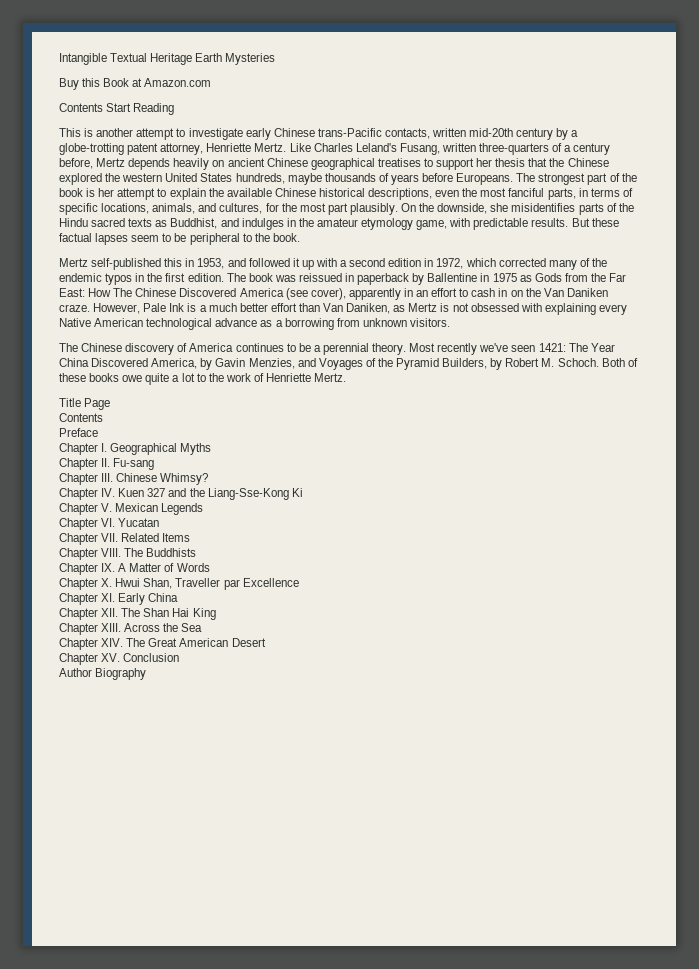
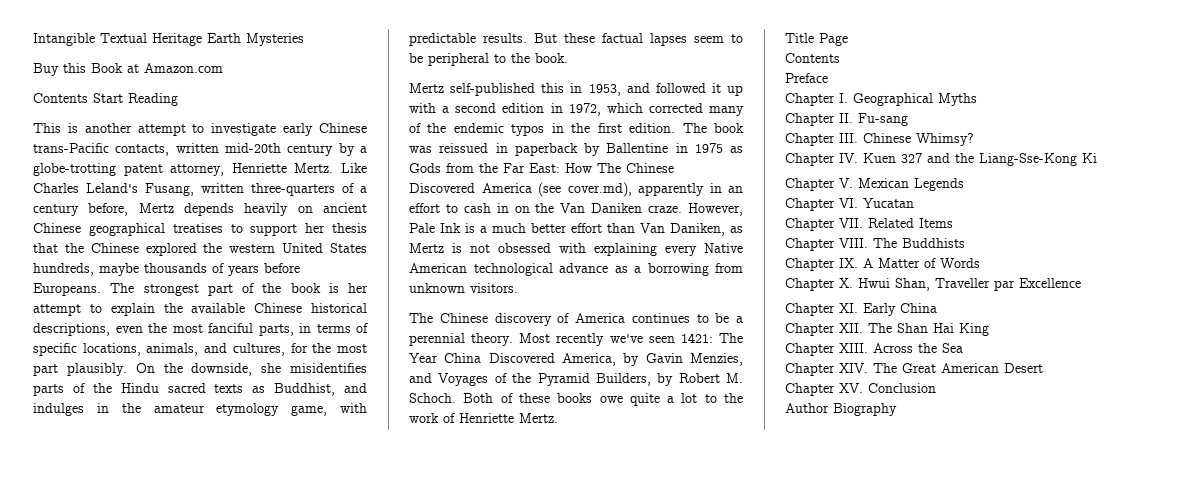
- The book was reissued in paperback by Ballentine in 1975 as Gods from the Far East: How The Chinese Discovered America (see cover), apparently in an effort to cash in on the Van Daniken craze.
+ The book was reissued in paperback by Ballentine in 1975 as Gods from the Far East: How The Chinese Discovered America (see cover.md), apparently in an effort to cash in on the Van Daniken craze.

